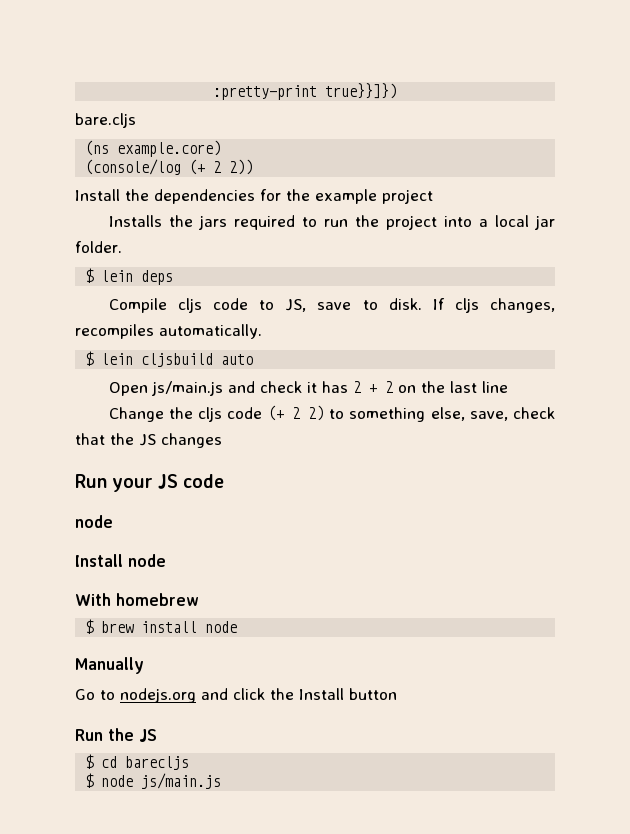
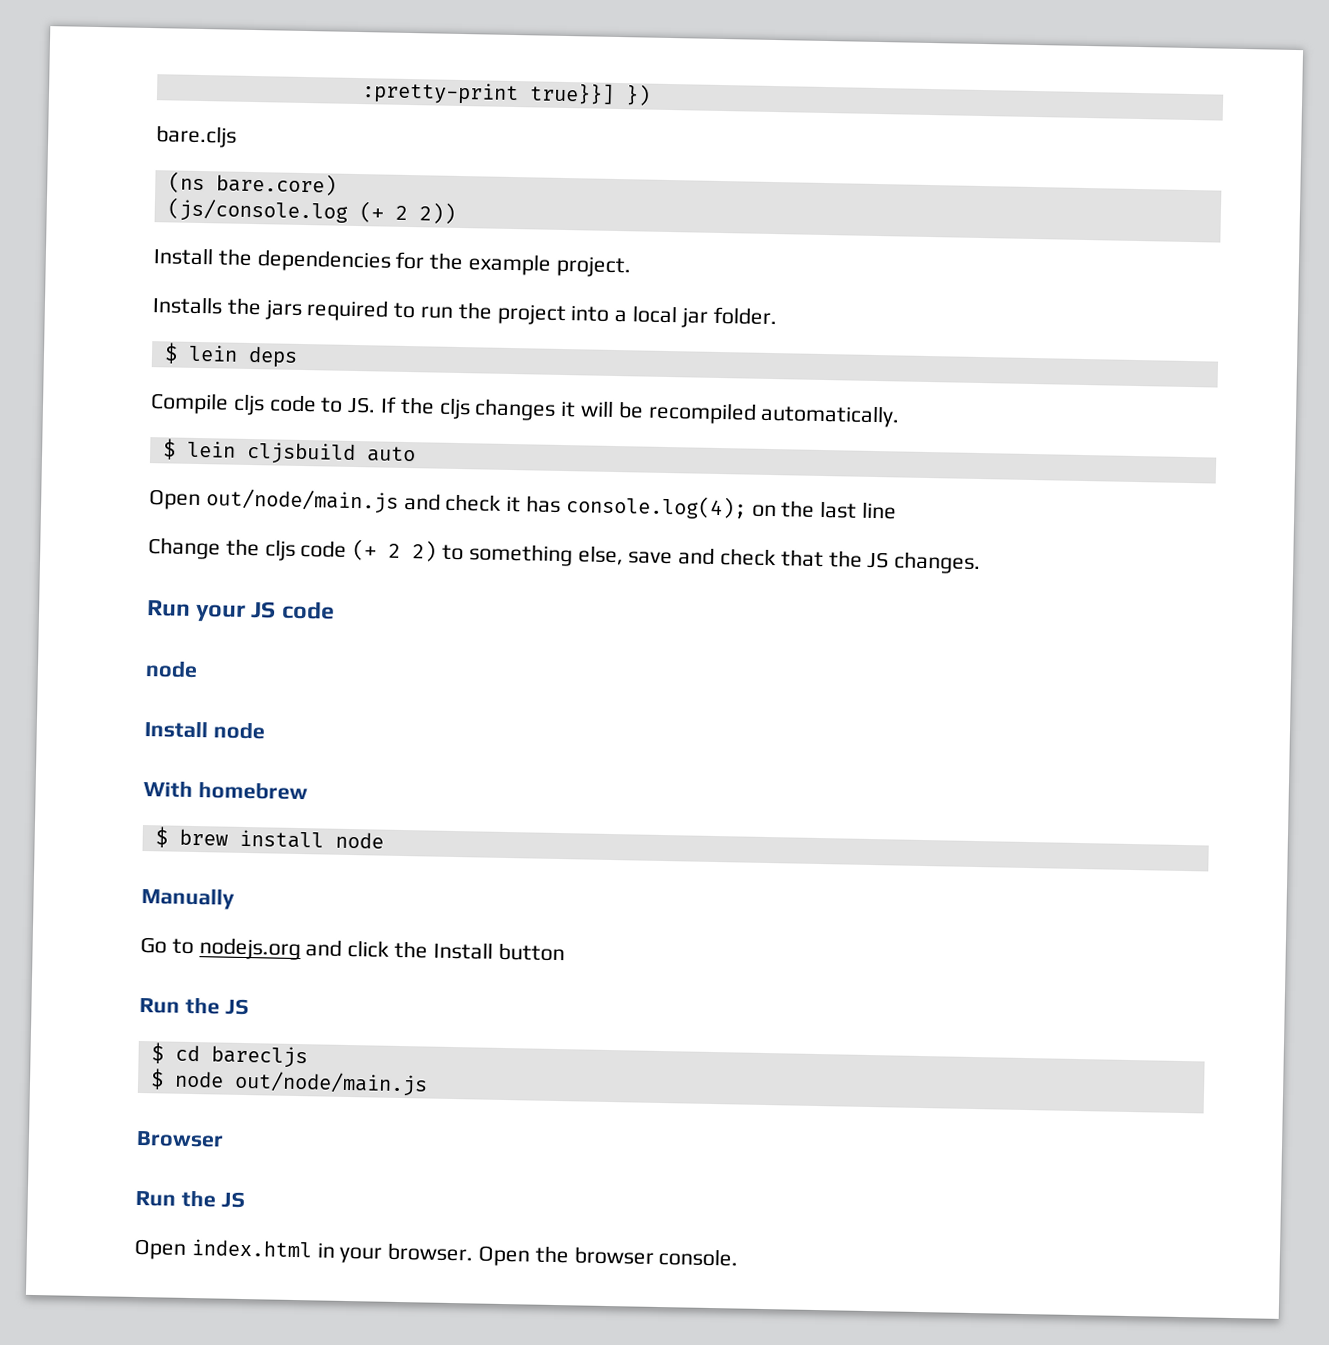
- :pretty-print true}}]})
+ :pretty-print true}}] })
- (ns example.core)
- (console/log (+ 2 2))
+ (ns bare.core)
+ (js/console.log (+ 2 2))
- Install the dependencies for the example project
+ Install the dependencies for the example project.
- Compile cljs code to JS, save to disk. If cljs changes, recompiles automatically.
+ Compile cljs code to JS. If the cljs changes it will be recompiled automatically.
- Open js/main.js and check it has 2 + 2 on the last line
+ Open out/node/main.js and check it has console.log(4); on the last line
- Change the cljs code (+ 2 2) to something else, save, check that the JS changes
+ Change the cljs code (+ 2 2) to something else, save and check that the JS changes.
- $ node js/main.js
+ $ node out/node/main.js
+ Browser
+ Run the JS
+ Open index.html in your browser. Open the browser console.

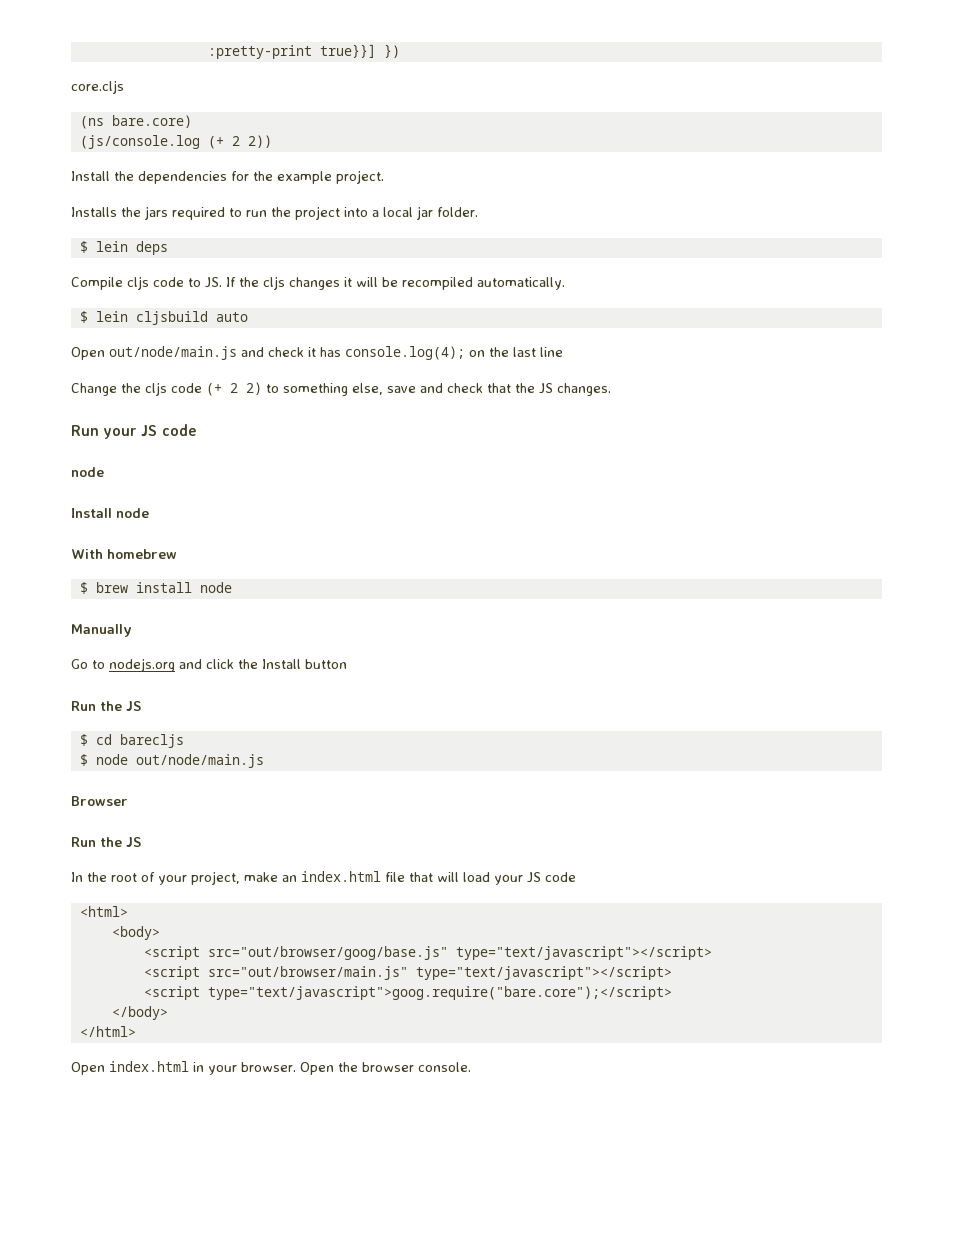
- bare.cljs
+ core.cljs
+ In the root of your project, make an index.html file that will load your JS code
+ <html>
+ <body>
+ <script src="out/browser/goog/base.js" type="text/javascript"></script>
+ <script src="out/browser/main.js" type="text/javascript"></script>
+ <script type="text/javascript">goog.require("bare.core");</script>
+ </body>
+ </html>

